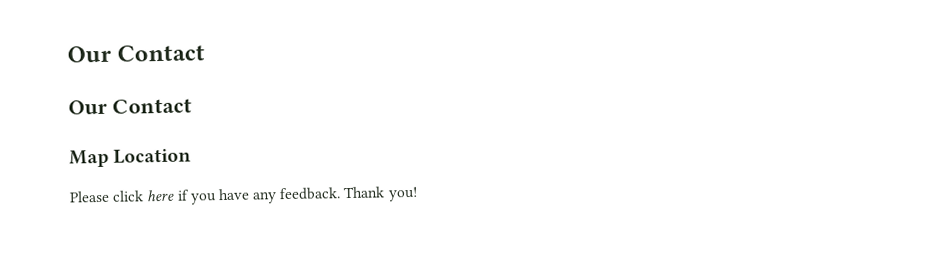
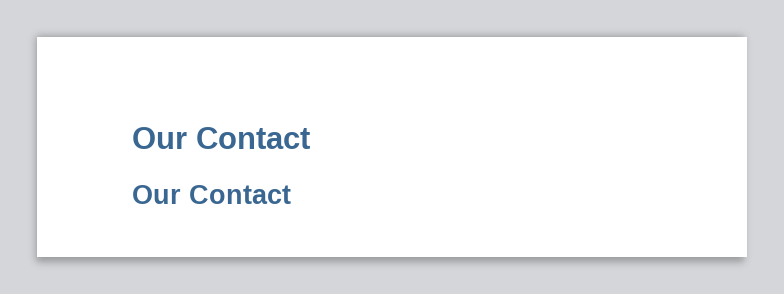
- Map Location
- Please click here if you have any feedback. Thank you!

